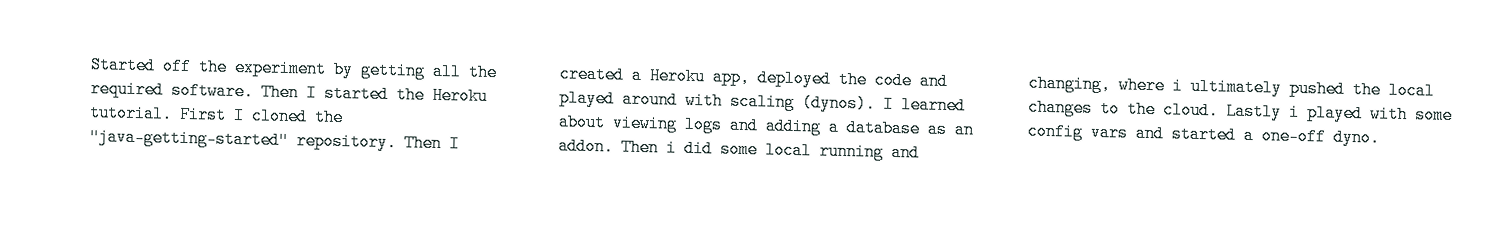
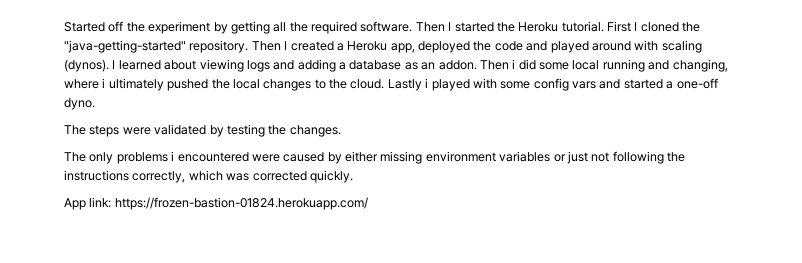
+ The steps were validated by testing the changes.
+ The only problems i encountered were caused by either missing environment variables or just not following the instructions correctly, which was corrected quickly.
+ App link: https://frozen-bastion-01824.herokuapp.com/

